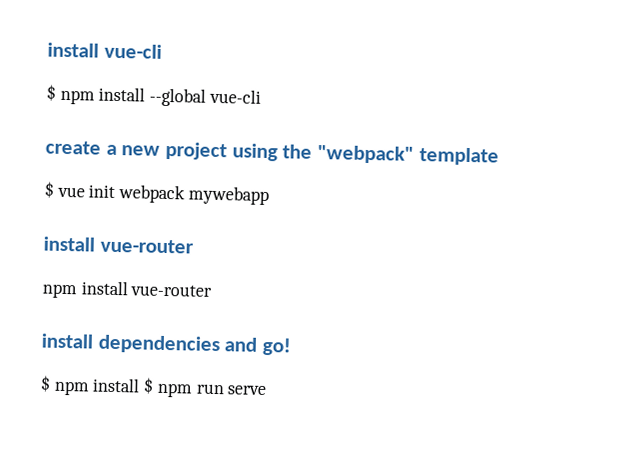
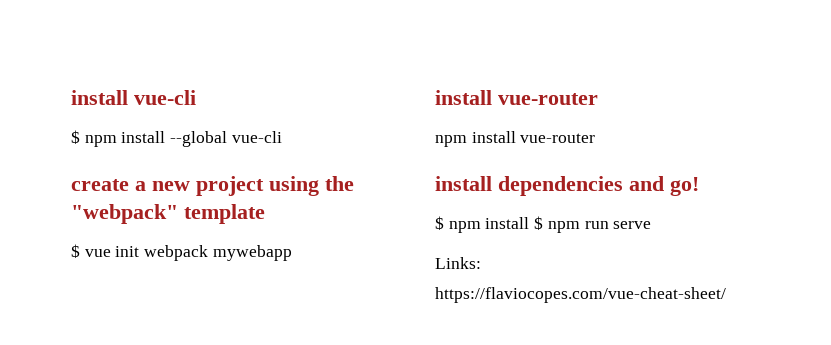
+ Links: https://flaviocopes.com/vue-cheat-sheet/

